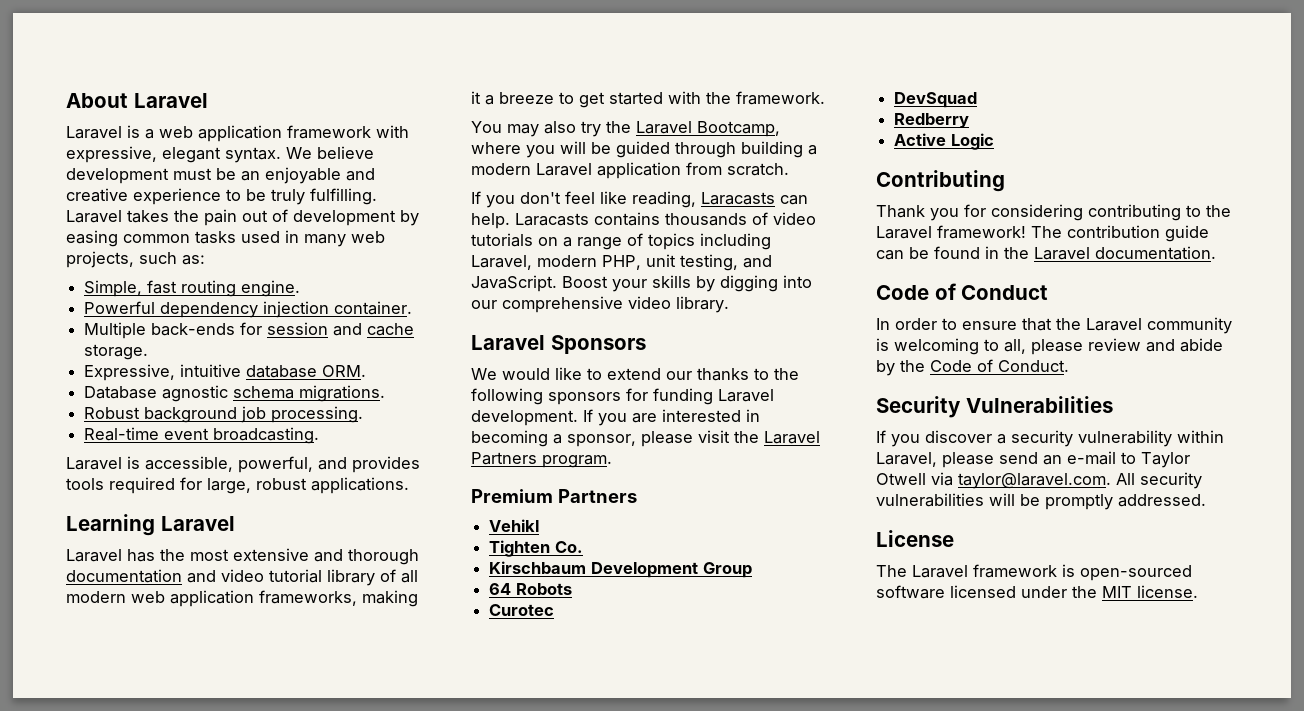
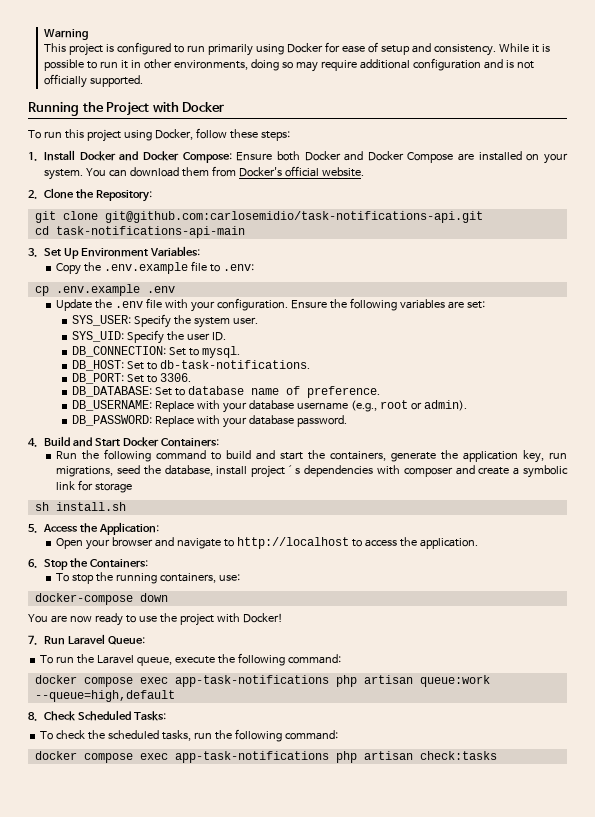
- About Laravel
- Laravel is a web application framework with expressive, elegant syntax. We believe development must be an enjoyable and creative experience to be truly fulfilling. Laravel takes the pain out of development by easing common tasks used in many web projects, such as:
- Simple, fast routing engine.
- Powerful dependency injection container.
- Multiple back-ends for session and cache storage.
- Expressive, intuitive database ORM.
- Database agnostic schema migrations.
- Robust background job processing.
- Real-time event broadcasting.
- Laravel is accessible, powerful, and provides tools required for large, robust applications.
- Learning Laravel
- Laravel has the most extensive and thorough documentation and video tutorial library of all modern web application frameworks, making it a breeze to get started with the framework.
- You may also try the Laravel Bootcamp, where you will be guided through building a modern Laravel application from scratch.
- If you don't feel like reading, Laracasts can help. Laracasts contains thousands of video tutorials on a range of topics including Laravel, modern PHP, unit testing, and JavaScript. Boost your skills by digging into our comprehensive video library.
- Laravel Sponsors
- We would like to extend our thanks to the following sponsors for funding Laravel development. If you are interested in becoming a sponsor, please visit the Laravel Partners program.
- Premium Partners
- Vehikl
- Tighten Co.
- Kirschbaum Development Group
- 64 Robots
- Curotec
- DevSquad
- Redberry
- Active Logic
- Contributing
- Thank you for considering contributing to the Laravel framework! The contribution guide can be found in the Laravel documentation.
- Code of Conduct
- In order to ensure that the Laravel community is welcoming to all, please review and abide by the Code of Conduct.
- Security Vulnerabilities
- If you discover a security vulnerability within Laravel, please send an e-mail to Taylor Otwell via taylor@laravel.com. All security vulnerabilities will be promptly addressed.
- License
- The Laravel framework is open-sourced software licensed under the MIT license.
+ Warning
+ This project is configured to run primarily using Docker for ease of setup and consistency. While it is possible to run it in other environments, doing so may require additional configuration and is not officially supported.
+ Running the Project with Docker
+ To run this project using Docker, follow these steps:
+ 1. Install Docker and Docker Compose: Ensure both Docker and Docker Compose are installed on your system. You can download them from Docker's official website.
+ 2. Clone the Repository:
+ git clone git@github.com:carlosemidio/task-notifications-api.git
+ cd task-notifications-api-main
+ 3. Set Up Environment Variables:
+ Copy the .env.example file to .env:
+ cp .env.example .env
+ Update the .env file with your configuration. Ensure the following variables are set:
+ SYS_USER: Specify the system user.
+ SYS_UID: Specify the user ID.
+ DB_CONNECTION: Set to mysql.
+ DB_HOST: Set to db-task-notifications.
+ DB_PORT: Set to 3306.
+ DB_DATABASE: Set to database name of preference.
+ DB_USERNAME: Replace with your database username (e.g., root or admin).
+ DB_PASSWORD: Replace with your database password.
+ 4. Build and Start Docker Containers:
+ Run the following command to build and start the containers, generate the application key, run migrations, seed the database, install project´s dependencies with composer and create a symbolic link for storage
+ sh install.sh
+ 5. Access the Application:
+ Open your browser and navigate to http://localhost to access the application.
+ 6. Stop the Containers:
+ To stop the running containers, use:
+ docker-compose down
+ You are now ready to use the project with Docker!
+ 7. Run Laravel Queue:
+ To run the Laravel queue, execute the following command:
+ docker compose exec app-task-notifications php artisan queue:work --queue=high,default
+ 8. Check Scheduled Tasks:
+ To check the scheduled tasks, run the following command:
+ docker compose exec app-task-notifications php artisan check:tasks

